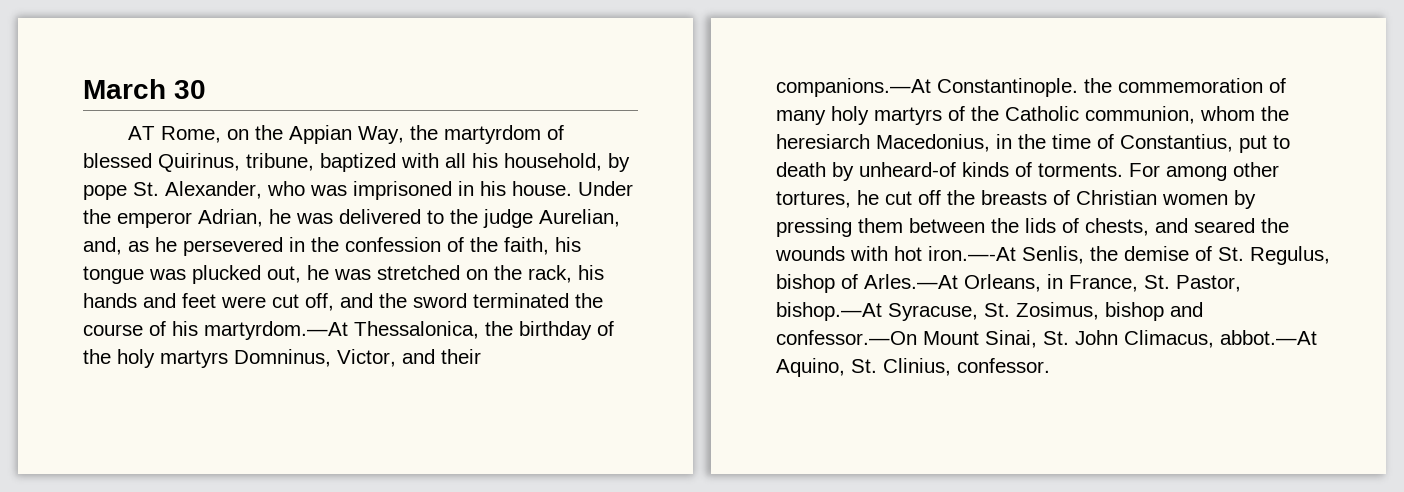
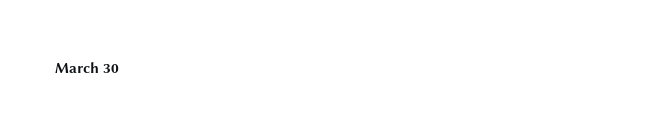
- AT Rome, on the Appian Way, the martyrdom of blessed Quirinus, tribune, baptized with all his household, by pope St. Alexander, who was imprisoned in his house. Under the emperor Adrian, he was delivered to the judge Aurelian, and, as he persevered in the confession of the faith, his tongue was plucked out, he was stretched on the rack, his hands and feet were cut off, and the sword terminated the course of his martyrdom.—At Thessalonica, the birthday of the holy martyrs Domninus, Victor, and their companions.—At Constantinople. the commemoration of many holy martyrs of the Catholic communion, whom the heresiarch Macedonius, in the time of Constantius, put to death by unheard-of kinds of torments. For among other tortures, he cut off the breasts of Christian women by pressing them between the lids of chests, and seared the wounds with hot iron.—-At Senlis, the demise of St. Regulus, bishop of Arles.—At Orleans, in France, St. Pastor, bishop.—At Syracuse, St. Zosimus, bishop and confessor.—On Mount Sinai, St. John Climacus, abbot.—At Aquino, St. Clinius, confessor.

